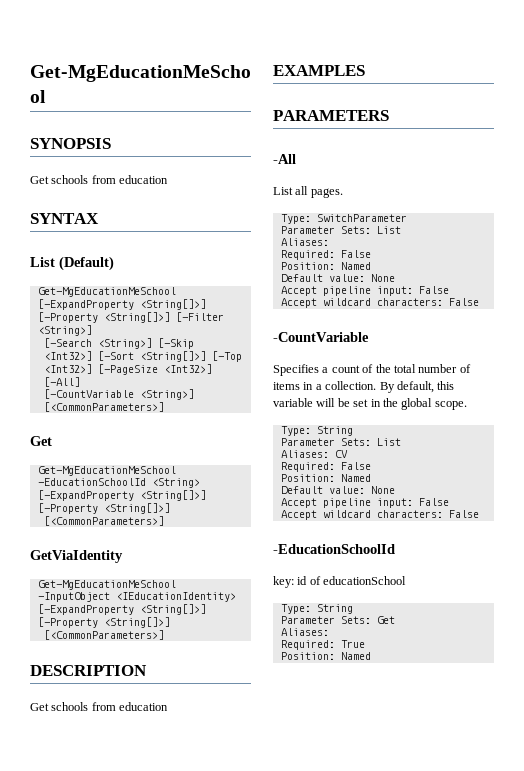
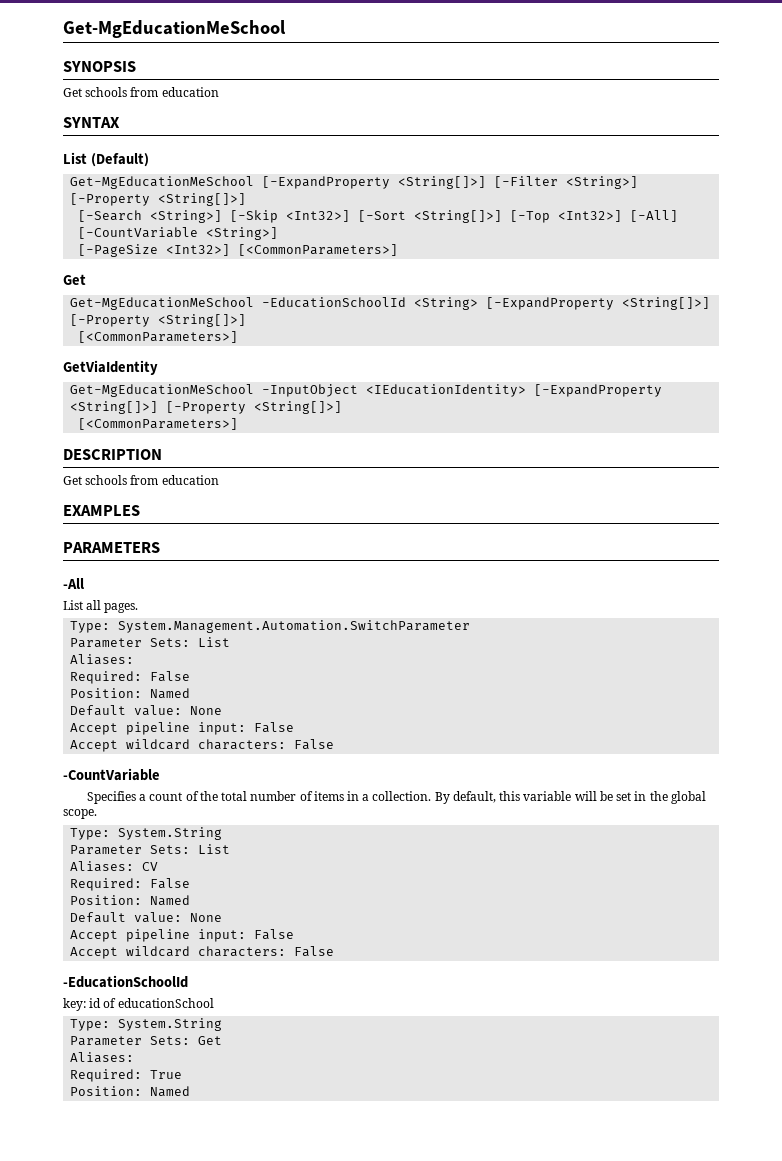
- Get-MgEducationMeSchool [-ExpandProperty <String[]>] [-Property <String[]>] [-Filter <String>]
+ Get-MgEducationMeSchool [-ExpandProperty <String[]>] [-Filter <String>] [-Property <String[]>]
- [-Search <String>] [-Skip <Int32>] [-Sort <String[]>] [-Top <Int32>] [-PageSize <Int32>] [-All]
- [-CountVariable <String>] [<CommonParameters>]
+ [-Search <String>] [-Skip <Int32>] [-Sort <String[]>] [-Top <Int32>] [-All] [-CountVariable <String>]
+ [-PageSize <Int32>] [<CommonParameters>]
- Type: SwitchParameter
+ Type: System.Management.Automation.SwitchParameter
  By default, this variable will be set in the global scope.
- Type: String
+ Type: System.String
  key: id of educationSchool
- Type: String
+ Type: System.String

